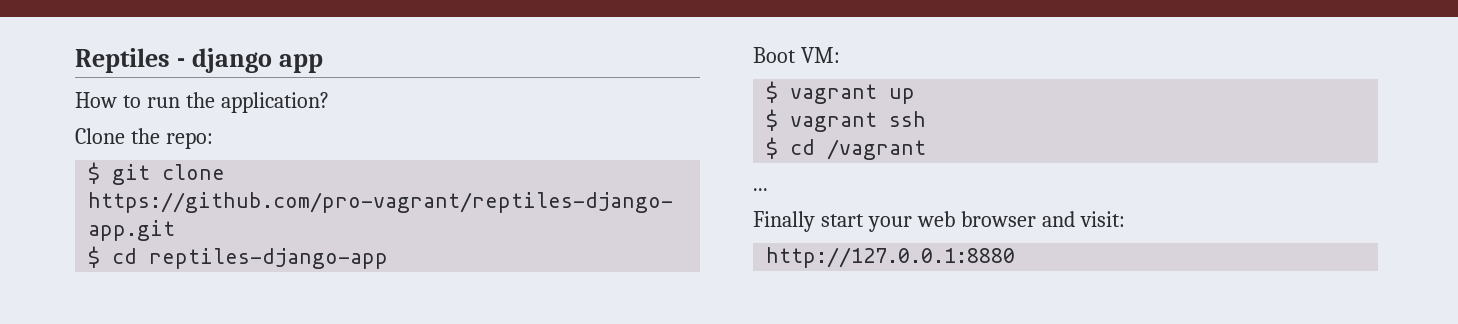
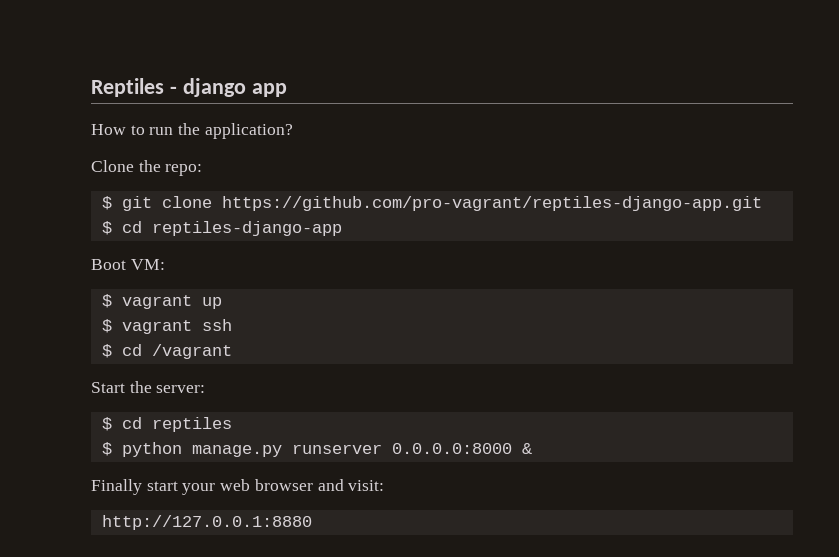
- ...
+ Start the server:
+ $ cd reptiles
+ $ python manage.py runserver 0.0.0.0:8000 &

